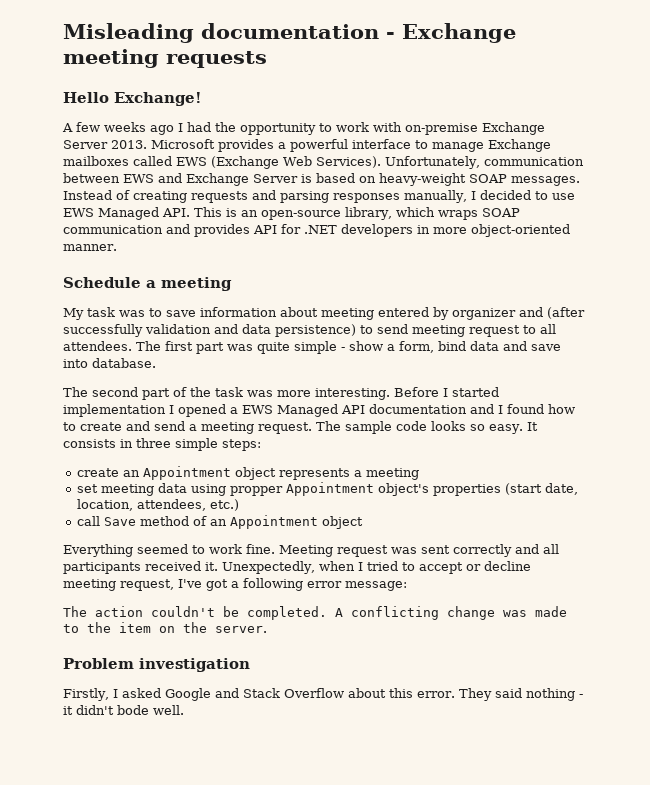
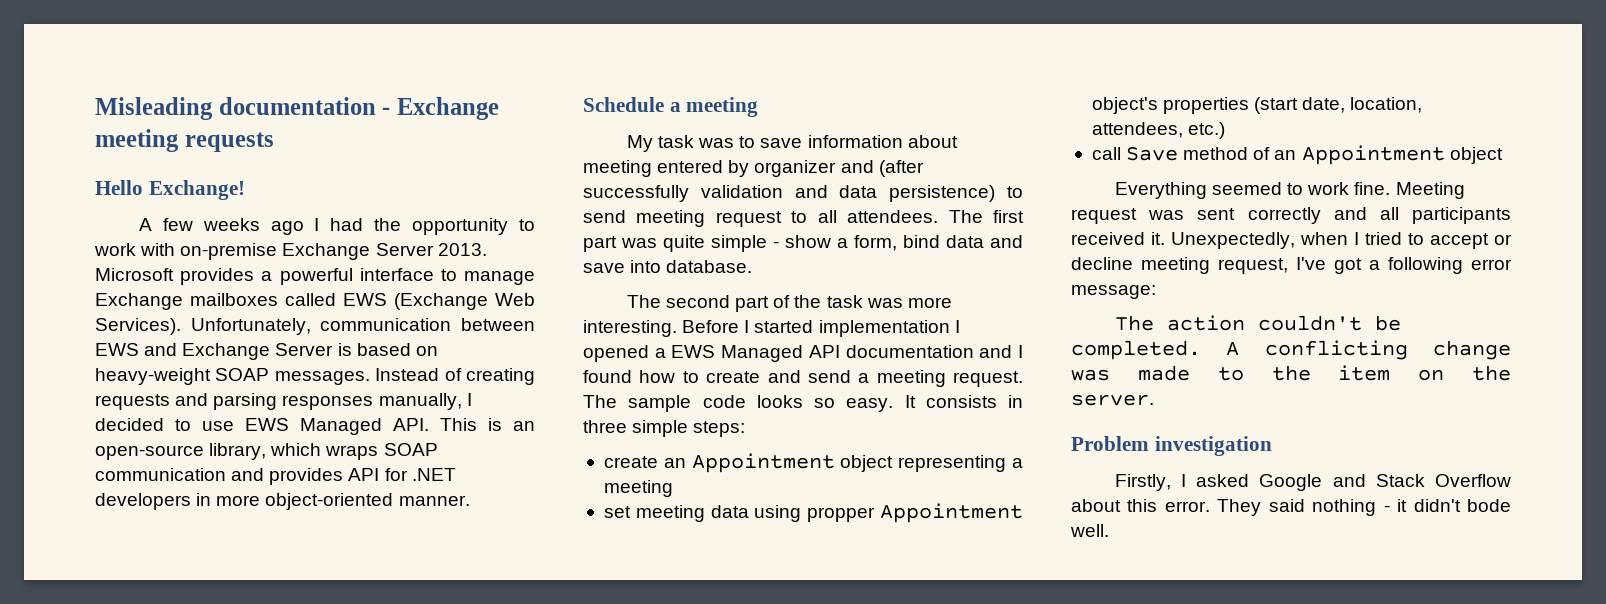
- create an Appointment object represents a meeting
+ create an Appointment object representing a meeting

